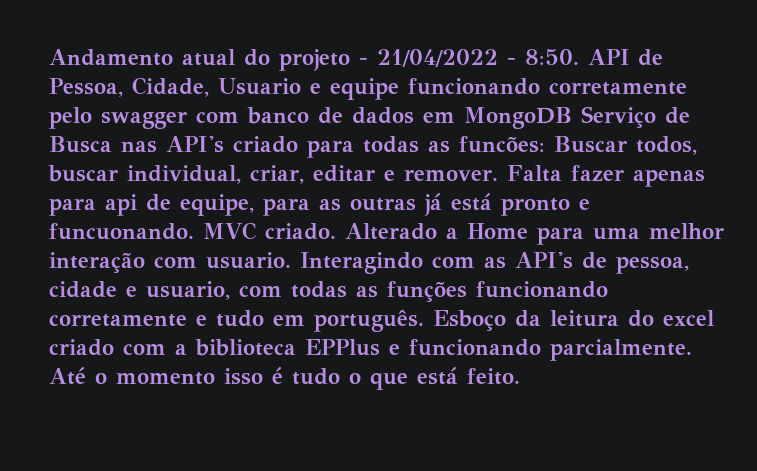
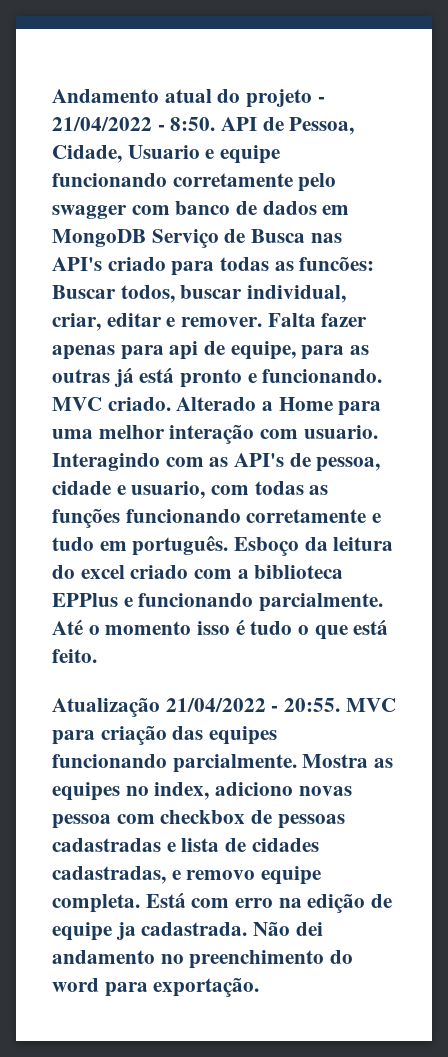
- Falta fazer apenas para api de equipe, para as outras já está pronto e funcuonando.
+ Falta fazer apenas para api de equipe, para as outras já está pronto e funcionando.
+ Atualização 21/04/2022 - 20:55. MVC para criação das equipes funcionando parcialmente. Mostra as equipes no index, adiciono novas pessoa com checkbox de pessoas cadastradas e lista de cidades cadastradas, e removo equipe completa. Está com erro na edição de equipe ja cadastrada. Não dei andamento no preenchimento do word para exportação.

